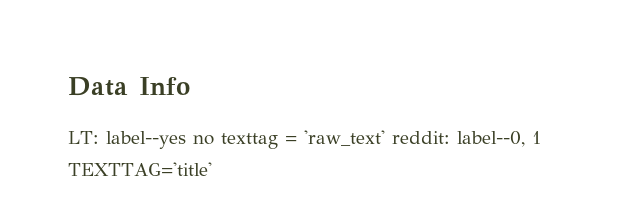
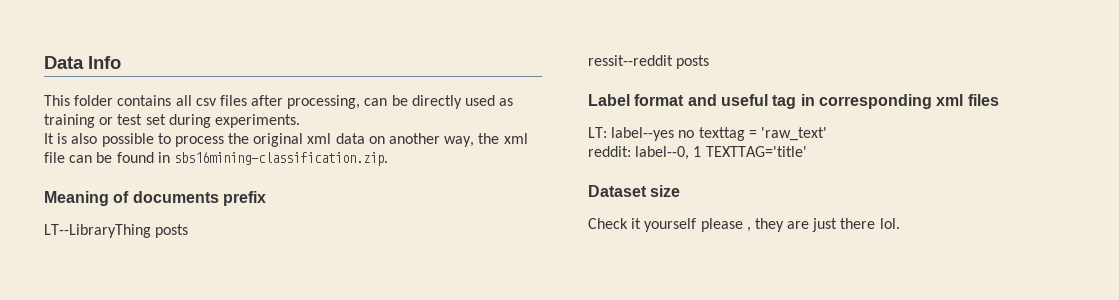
+ This folder contains all csv files after processing, can be directly used as training or test set during experiments.
+ It is also possible to process the original xml data on another way, the xml file can be found in sbs16mining-classification.zip.
+ Meaning of documents prefix
+ LT--LibraryThing posts
+ ressit--reddit posts
+ Label format and useful tag in corresponding xml files
- LT: label--yes no texttag = 'raw_text' reddit: label--0, 1 TEXTTAG='title'
+ LT: label--yes no texttag = 'raw_text'
+ reddit: label--0, 1 TEXTTAG='title'
+ Dataset size
+ Check it yourself please , they are just there lol.

